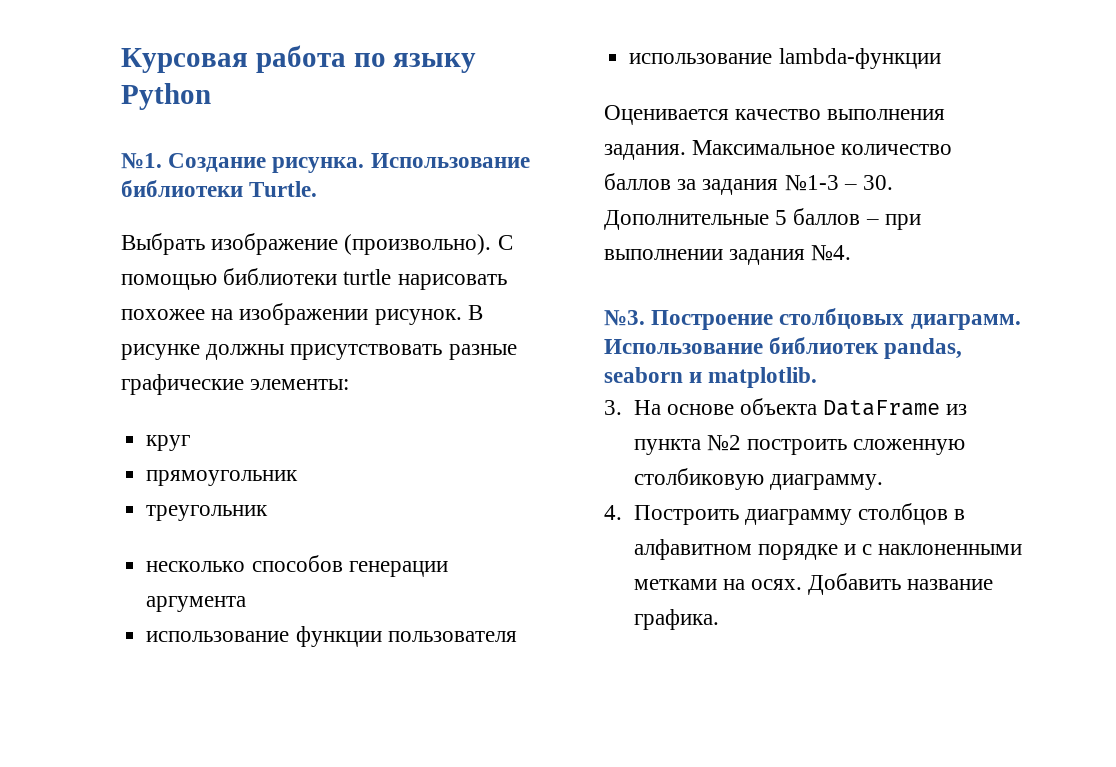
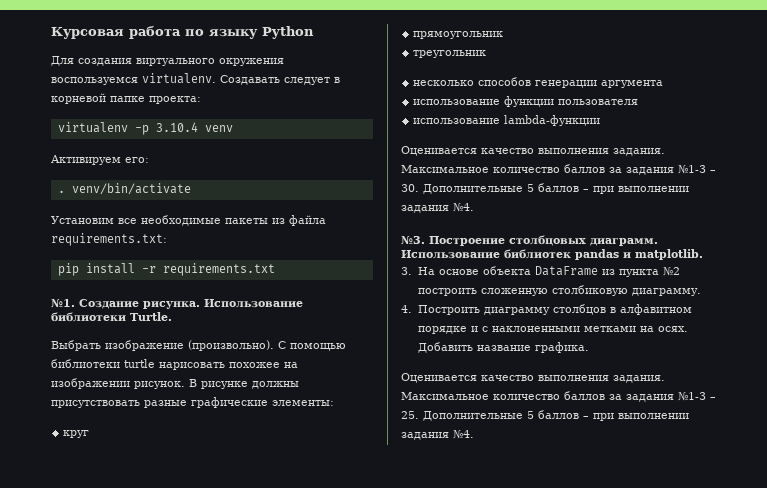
+ Для создания виртуального окружения воспользуемся virtualenv. Создавать следует в корневой папке проекта:
+ virtualenv -p 3.10.4 venv
+ Активируем его:
+ . venv/bin/activate
+ Установим все необходимые пакеты из файла requirements.txt:
+ pip install -r requirements.txt
- Использование библиотек pandas, seaborn и matplotlib.
+ Использование библиотек pandas и matplotlib.
+ Оценивается качество выполнения задания. Максимальное количество баллов за задания №1-3 – 25. Дополнительные 5 баллов – при выполнении задания №4.

